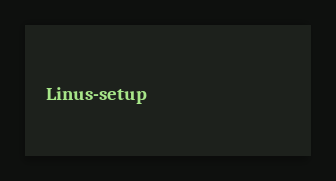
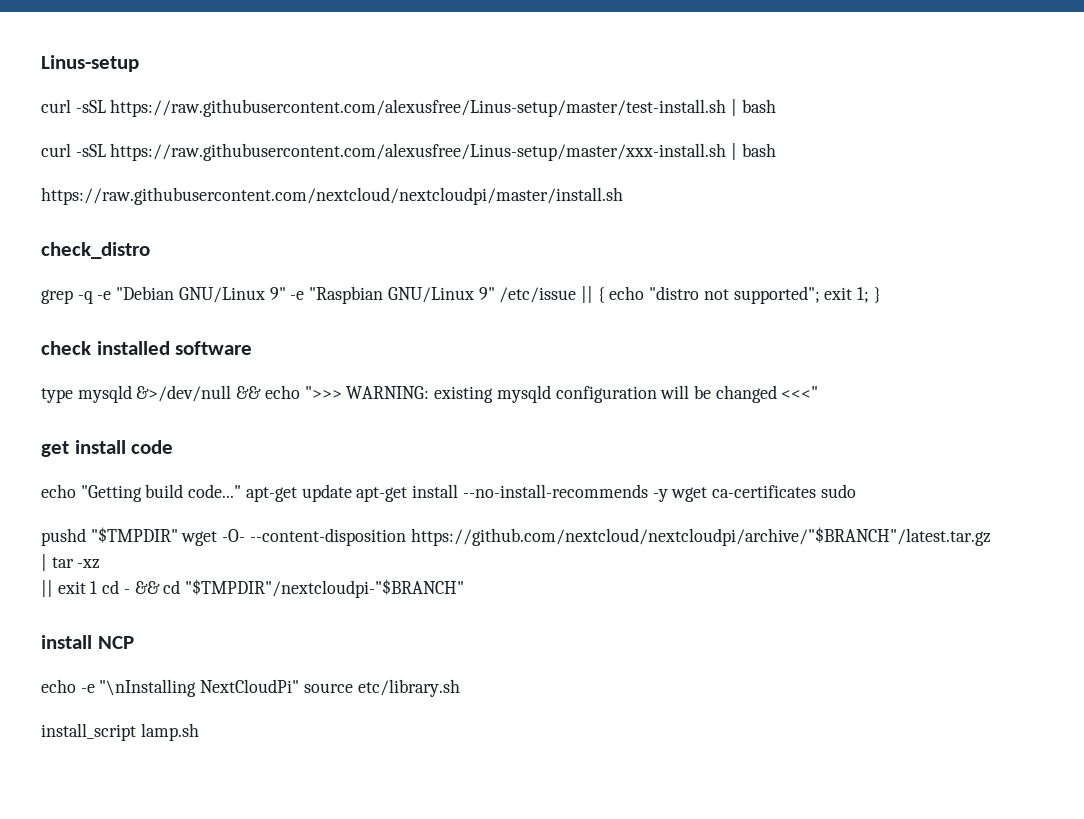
+ curl -sSL https://raw.githubusercontent.com/alexusfree/Linus-setup/master/test-install.sh | bash
+ curl -sSL https://raw.githubusercontent.com/alexusfree/Linus-setup/master/xxx-install.sh | bash
+ https://raw.githubusercontent.com/nextcloud/nextcloudpi/master/install.sh
+ check_distro
+ grep -q -e "Debian GNU/Linux 9" -e "Raspbian GNU/Linux 9" /etc/issue || { echo "distro not supported"; exit 1; }
+ check installed software
+ type mysqld &>/dev/null && echo ">>> WARNING: existing mysqld configuration will be changed <<<"
+ get install code
+ echo "Getting build code..." apt-get update apt-get install --no-install-recommends -y wget ca-certificates sudo
+ pushd "$TMPDIR" wget -O- --content-disposition https://github.com/nextcloud/nextcloudpi/archive/"$BRANCH"/latest.tar.gz
+ | tar -xz
+ || exit 1 cd - && cd "$TMPDIR"/nextcloudpi-"$BRANCH"
+ install NCP
+ echo -e "\nInstalling NextCloudPi" source etc/library.sh
+ install_script lamp.sh

